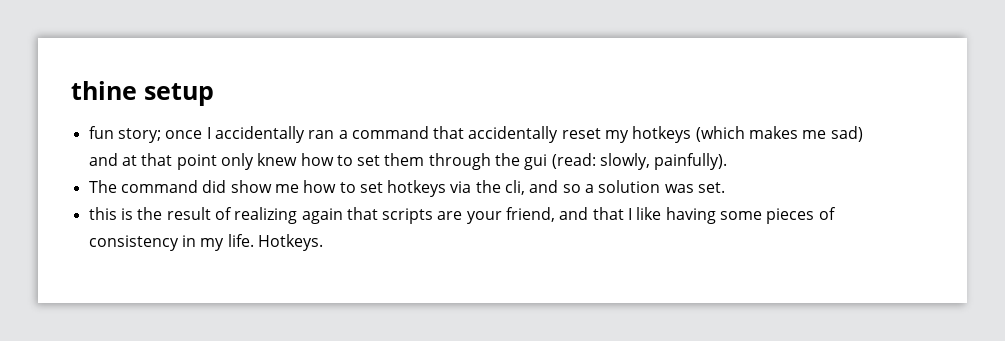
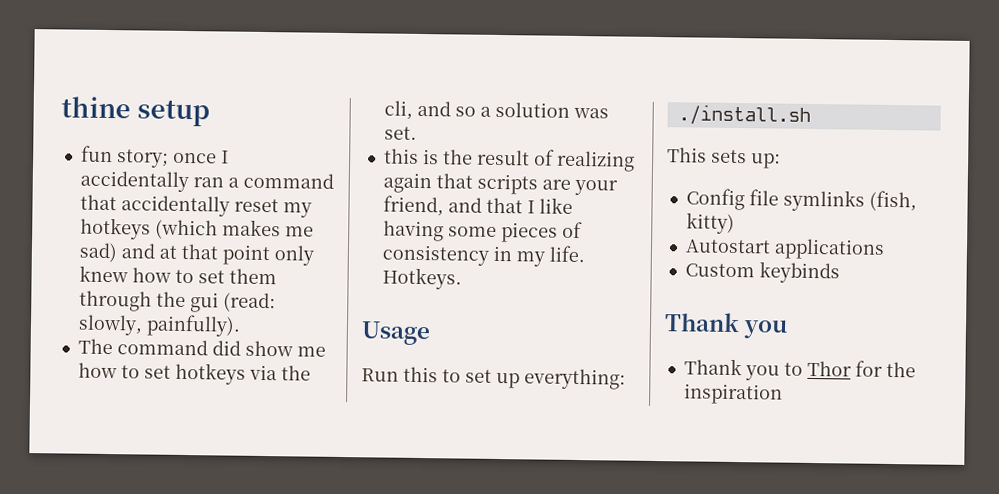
+ Usage
+ Run this to set up everything:
+ ./install.sh
+ This sets up:
+ Config file symlinks (fish, kitty)
+ Autostart applications
+ Custom keybinds
+ Thank you
+ Thank you to Thor for the inspiration

